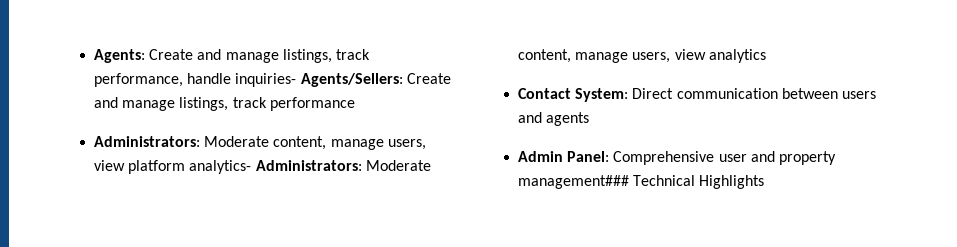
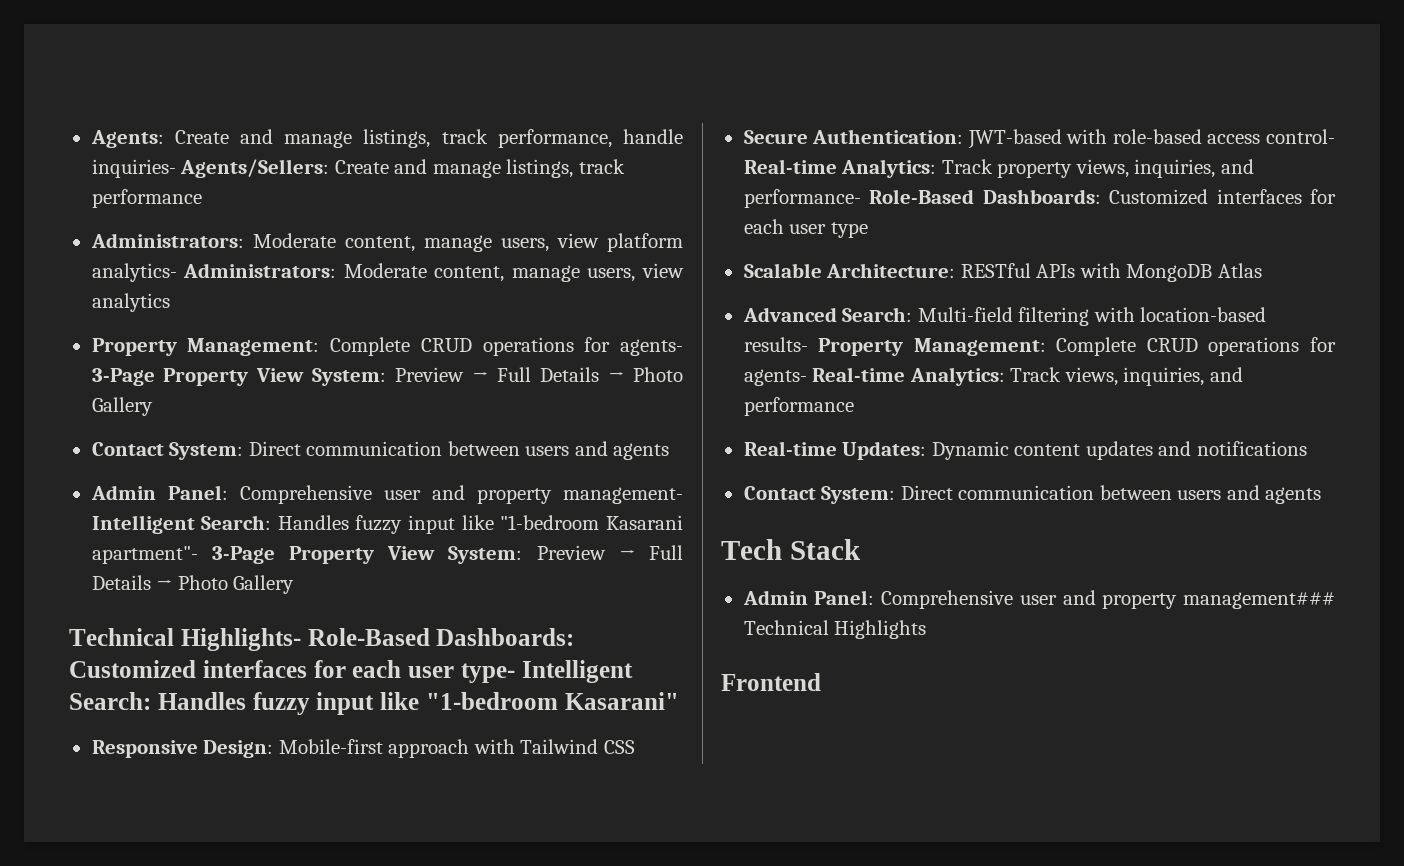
+ Property Management: Complete CRUD operations for agents- 3-Page Property View System: Preview → Full Details → Photo Gallery
  Contact System: Direct communication between users and agents
+ Admin Panel: Comprehensive user and property management- Intelligent Search: Handles fuzzy input like "1-bedroom Kasarani apartment"- 3-Page Property View System: Preview → Full Details → Photo Gallery
+ Technical Highlights- Role-Based Dashboards: Customized interfaces for each user type- Intelligent Search: Handles fuzzy input like "1-bedroom Kasarani"
+ Responsive Design: Mobile-first approach with Tailwind CSS
+ Secure Authentication: JWT-based with role-based access control- Real-time Analytics: Track property views, inquiries, and performance- Role-Based Dashboards: Customized interfaces for each user type
+ Scalable Architecture: RESTful APIs with MongoDB Atlas
+ Advanced Search: Multi-field filtering with location-based results- Property Management: Complete CRUD operations for agents- Real-time Analytics: Track views, inquiries, and performance
+ Real-time Updates: Dynamic content updates and notifications
+ Contact System: Direct communication between users and agents
+ Tech Stack
+ Frontend

